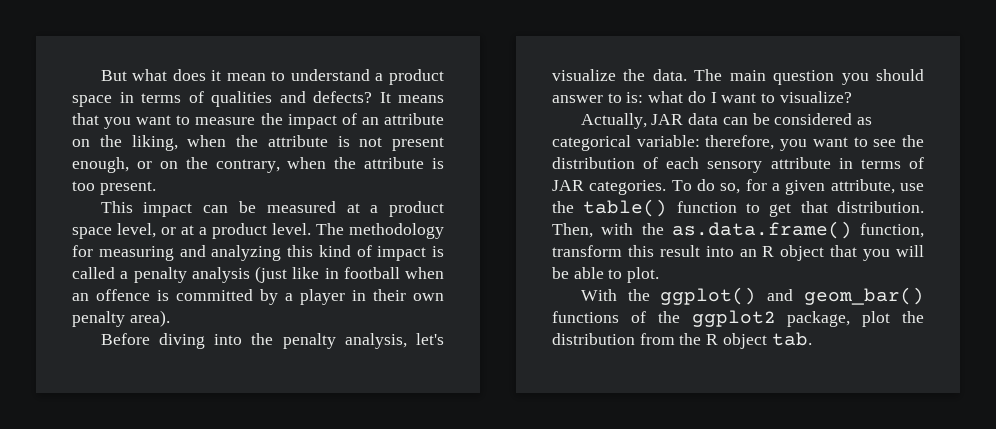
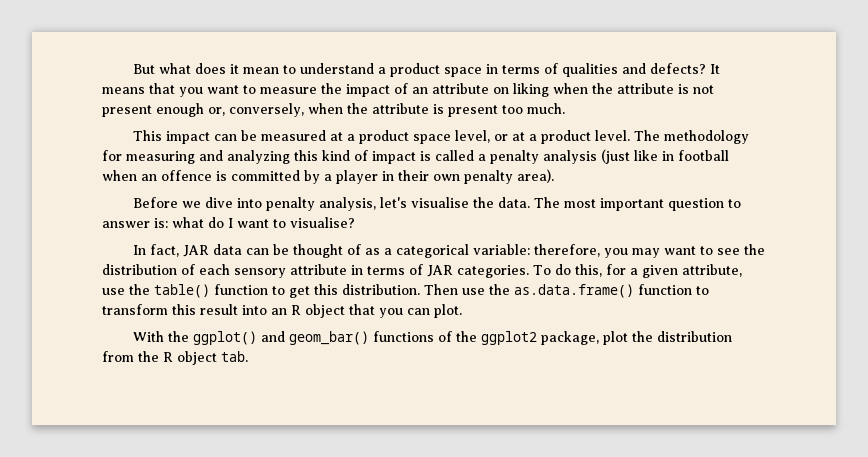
- It means that you want to measure the impact of an attribute on the liking, when the attribute is not present enough, or on the contrary, when the attribute is too present.
+ It means that you want to measure the impact of an attribute on liking when the attribute is not present enough or, conversely, when the attribute is present too much.
- Before diving into the penalty analysis, let's visualize the data.
+ Before we dive into penalty analysis, let's visualise the data.
- The main question you should answer to is: what do I want to visualize?
- Actually, JAR data can be considered as categorical variable: therefore, you want to see the distribution of each sensory attribute in terms of JAR categories.
+ The most important question to answer is: what do I want to visualise?
+ In fact, JAR data can be thought of as a categorical variable: therefore, you may want to see the distribution of each sensory attribute in terms of JAR categories.
- To do so, for a given attribute, use the table() function to get that distribution. Then, with the as.data.frame() function, transform this result into an R object that you will be able to plot.
+ To do this, for a given attribute, use the table() function to get this distribution. Then use the as.data.frame() function to transform this result into an R object that you can plot.

